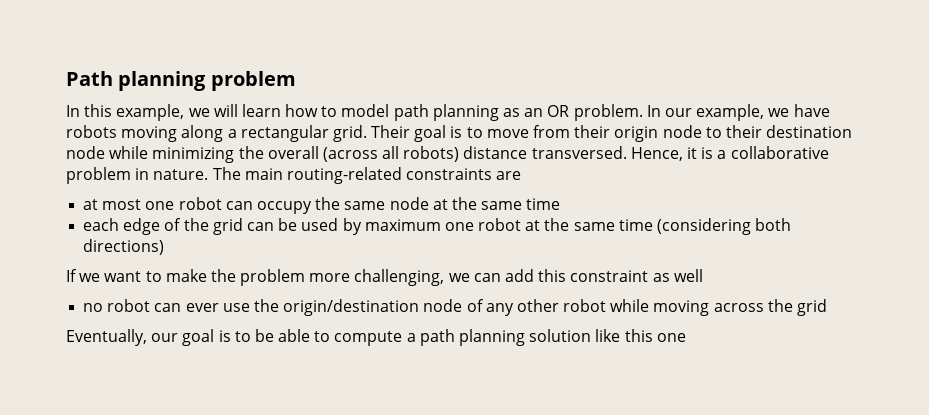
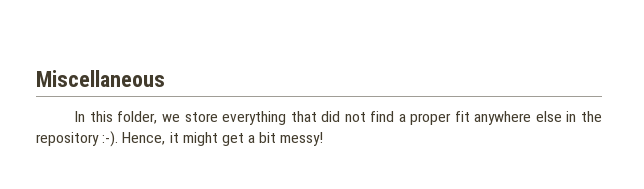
- Path planning problem
+ Miscellaneous
- In this example, we will learn how to model path planning as an OR problem. In our example, we have robots moving along a rectangular grid. Their goal is to move from their origin node to their destination node while minimizing the overall (across all robots) distance transversed. Hence, it is a collaborative problem in nature. The main routing-related constraints are
- at most one robot can occupy the same node at the same time
- each edge of the grid can be used by maximum one robot at the same time (considering both directions)
- If we want to make the problem more challenging, we can add this constraint as well
- no robot can ever use the origin/destination node of any other robot while moving across the grid
- Eventually, our goal is to be able to compute a path planning solution like this one
+ In this folder, we store everything that did not find a proper fit anywhere else in the repository :-). Hence, it might get a bit messy!

